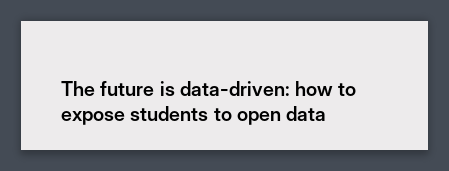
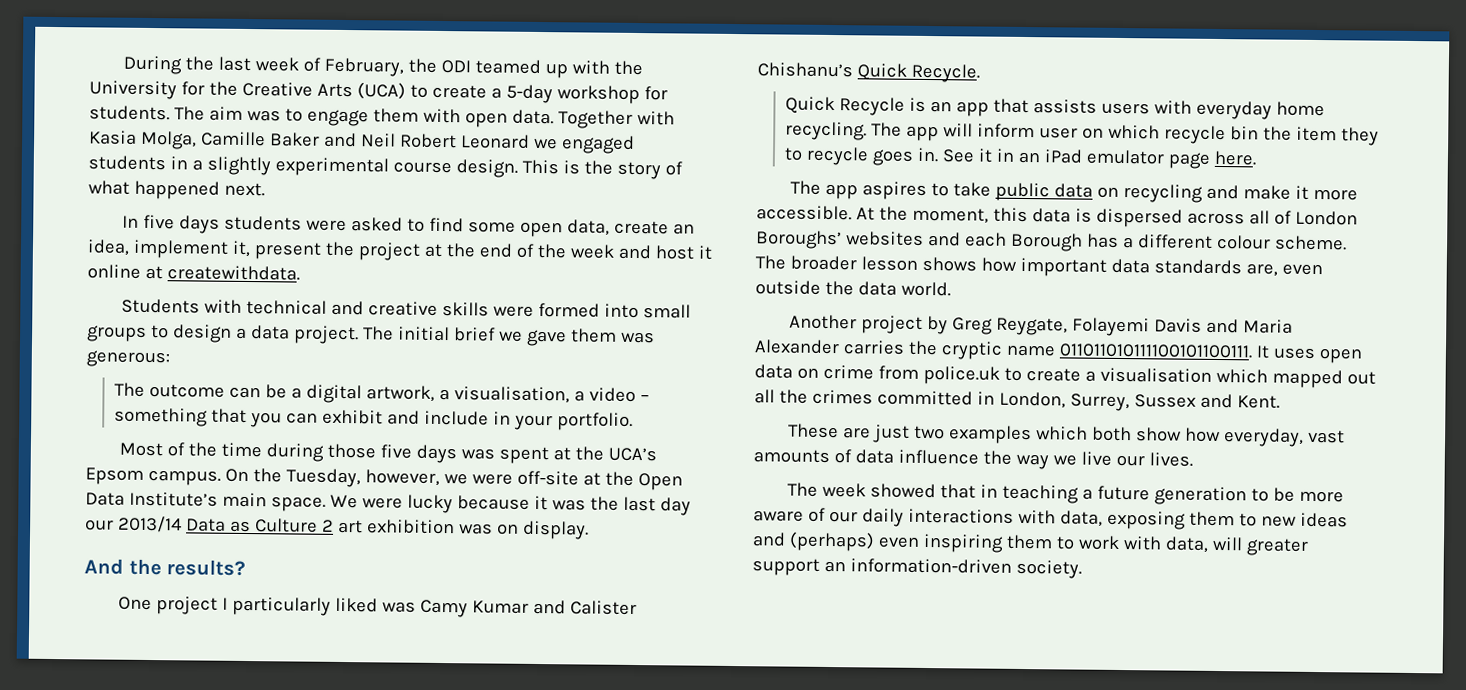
- The future is data-driven: how to expose students to open data
+ During the last week of February, the ODI teamed up with the University for the Creative Arts (UCA) to create a 5-day workshop for students. The aim was to engage them with open data. Together with Kasia Molga, Camille Baker and Neil Robert Leonard we engaged students in a slightly experimental course design. This is the story of what happened next.
+ In five days students were asked to find some open data, create an idea, implement it, present the project at the end of the week and host it online at createwithdata.
+ Students with technical and creative skills were formed into small groups to design a data project. The initial brief we gave them was generous:
+ The outcome can be a digital artwork, a visualisation, a video – something that you can exhibit and include in your portfolio.
+ Most of the time during those five days was spent at the UCA’s Epsom campus. On the Tuesday, however, we were off-site at the Open Data Institute’s main space. We were lucky because it was the last day our 2013/14 Data as Culture 2 art exhibition was on display.
+ And the results?
+ One project I particularly liked was Camy Kumar and Calister Chishanu’s Quick Recycle.
+ Quick Recycle is an app that assists users with everyday home recycling. The app will inform user on which recycle bin the item they to recycle goes in. See it in an iPad emulator page here.
+ The app aspires to take public data on recycling and make it more accessible. At the moment, this data is dispersed across all of London Boroughs’ websites and each Borough has a different colour scheme. The broader lesson shows how important data standards are, even outside the data world.
+ Another project by Greg Reygate, Folayemi Davis and Maria Alexander carries the cryptic name 011011010111100101100111. It uses open data on crime from police.uk to create a visualisation which mapped out all the crimes committed in London, Surrey, Sussex and Kent.
+ These are just two examples which both show how everyday, vast amounts of data influence the way we live our lives.
+ The week showed that in teaching a future generation to be more aware of our daily interactions with data, exposing them to new ideas and (perhaps) even inspiring them to work with data, will greater support an information-driven society.

